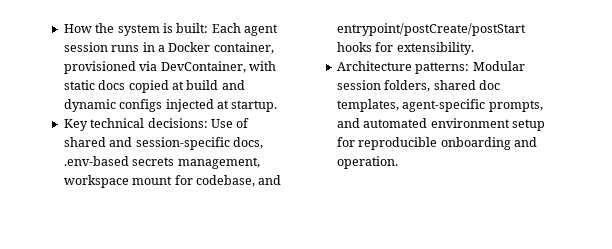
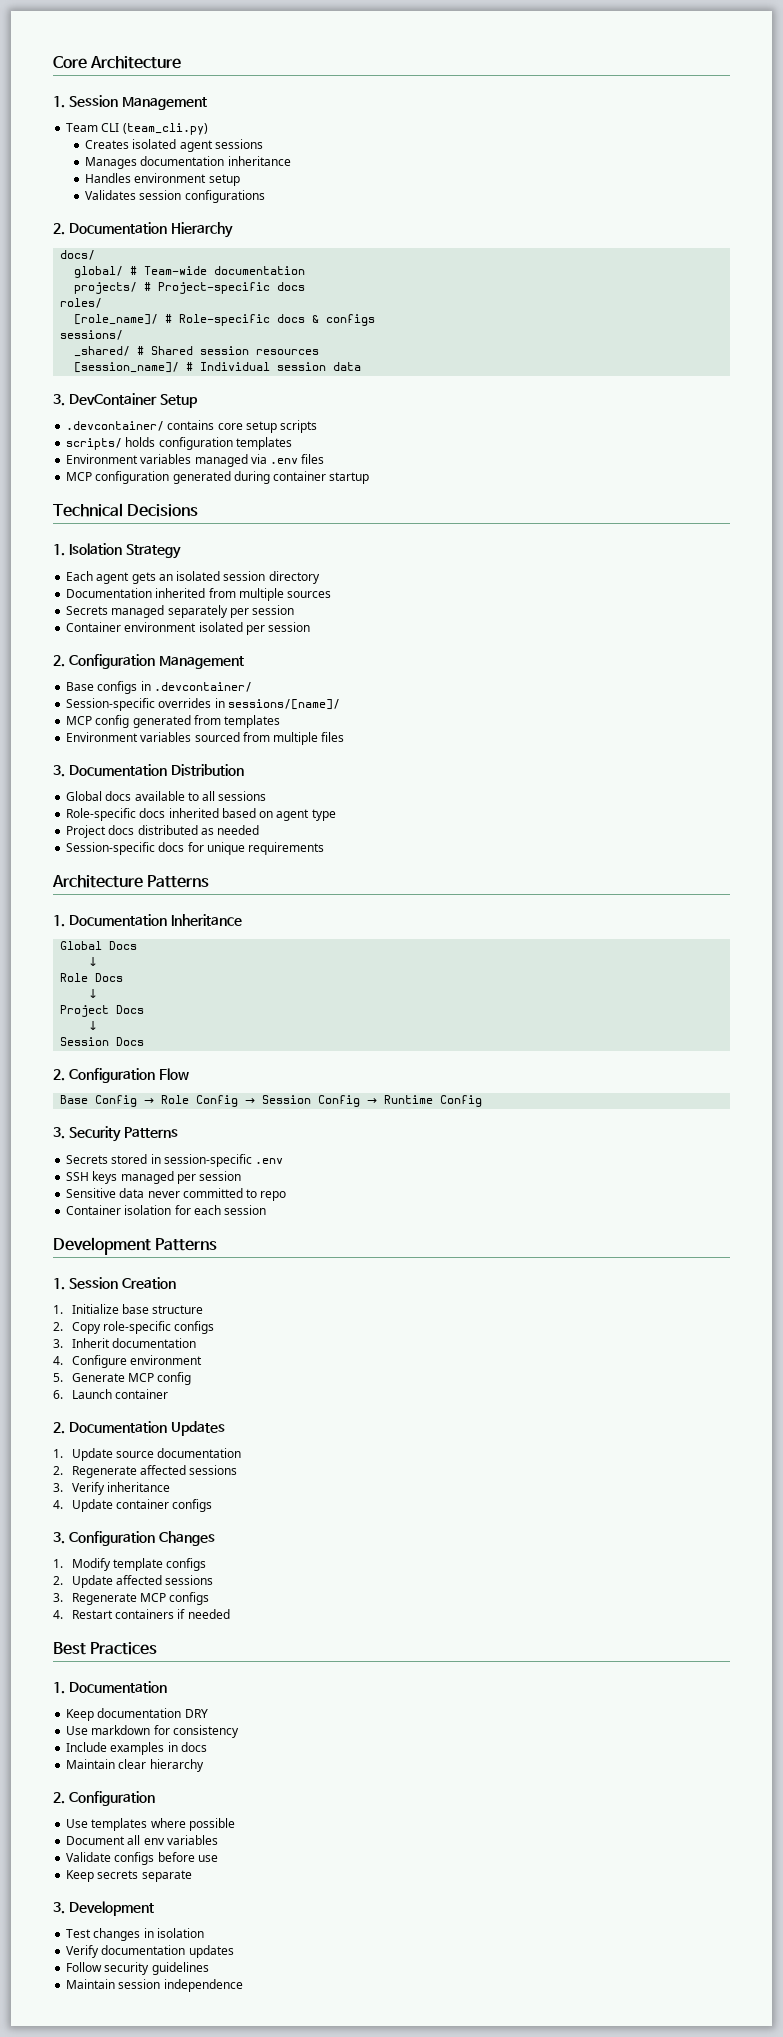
- How the system is built: Each agent session runs in a Docker container, provisioned via DevContainer, with static docs copied at build and dynamic configs injected at startup.
- Key technical decisions: Use of shared and session-specific docs, .env-based secrets management, workspace mount for codebase, and entrypoint/postCreate/postStart hooks for extensibility.
- Architecture patterns: Modular session folders, shared doc templates, agent-specific prompts, and automated environment setup for reproducible onboarding and operation.
+ Core Architecture
+ 1. Session Management
+ Team CLI (team_cli.py)
+ Creates isolated agent sessions
+ Manages documentation inheritance
+ Handles environment setup
+ Validates session configurations
+ 2. Documentation Hierarchy
+ docs/
+ global/ # Team-wide documentation
+ projects/ # Project-specific docs
+ roles/
+ [role_name]/ # Role-specific docs & configs
+ sessions/
+ _shared/ # Shared session resources
+ [session_name]/ # Individual session data
+ 3. DevContainer Setup
+ .devcontainer/ contains core setup scripts
+ scripts/ holds configuration templates
+ Environment variables managed via .env files
+ MCP configuration generated during container startup
+ Technical Decisions
+ 1. Isolation Strategy
+ Each agent gets an isolated session directory
+ Documentation inherited from multiple sources
+ Secrets managed separately per session
+ Container environment isolated per session
+ 2. Configuration Management
+ Base configs in .devcontainer/
+ Session-specific overrides in sessions/[name]/
+ MCP config generated from templates
+ Environment variables sourced from multiple files
+ 3. Documentation Distribution
+ Global docs available to all sessions
+ Role-specific docs inherited based on agent type
+ Project docs distributed as needed
+ Session-specific docs for unique requirements
+ Architecture Patterns
+ 1. Documentation Inheritance
+ Global Docs
+ ↓
+ Role Docs
+ ↓
+ Project Docs
+ ↓
+ Session Docs
+ 2. Configuration Flow
+ Base Config → Role Config → Session Config → Runtime Config
+ 3. Security Patterns
+ Secrets stored in session-specific .env
+ SSH keys managed per session
+ Sensitive data never committed to repo
+ Container isolation for each session
+ Development Patterns
+ 1. Session Creation
+ 1. Initialize base structure
+ 2. Copy role-specific configs
+ 3. Inherit documentation
+ 4. Configure environment
+ 5. Generate MCP config
+ 6. Launch container
+ 2. Documentation Updates
+ 1. Update source documentation
+ 2. Regenerate affected sessions
+ 3. Verify inheritance
+ 4. Update container configs
+ 3. Configuration Changes
+ 1. Modify template configs
+ 2. Update affected sessions
+ 3. Regenerate MCP configs
+ 4. Restart containers if needed
+ Best Practices
+ 1. Documentation
+ Keep documentation DRY
+ Use markdown for consistency
+ Include examples in docs
+ Maintain clear hierarchy
+ 2. Configuration
+ Use templates where possible
+ Document all env variables
+ Validate configs before use
+ Keep secrets separate
+ 3. Development
+ Test changes in isolation
+ Verify documentation updates
+ Follow security guidelines
+ Maintain session independence

